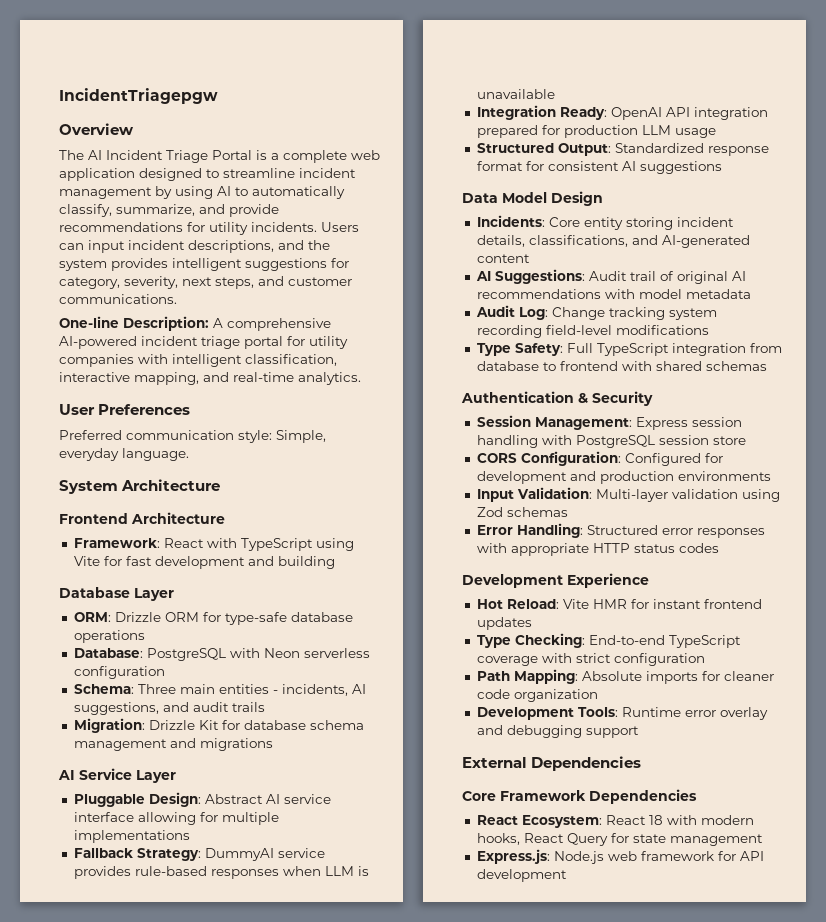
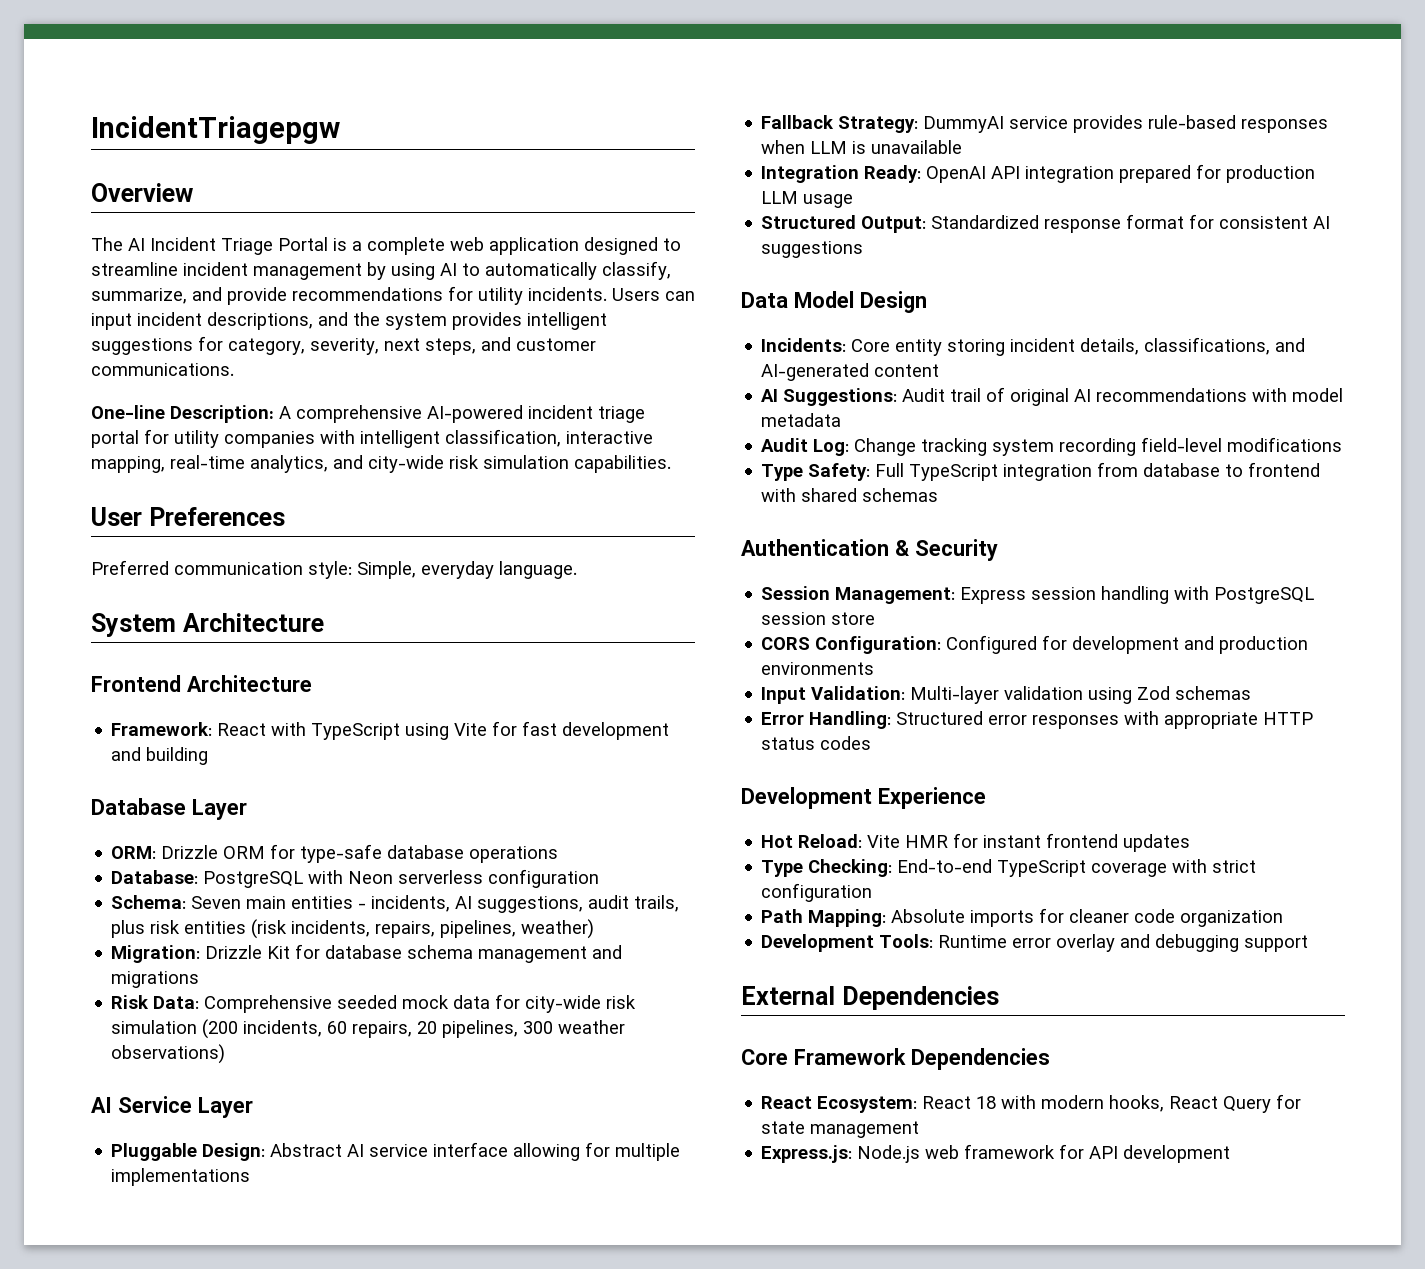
- One-line Description: A comprehensive AI-powered incident triage portal for utility companies with intelligent classification, interactive mapping, and real-time analytics.
+ One-line Description: A comprehensive AI-powered incident triage portal for utility companies with intelligent classification, interactive mapping, real-time analytics, and city-wide risk simulation capabilities.
- Schema: Three main entities - incidents, AI suggestions, and audit trails
+ Schema: Seven main entities - incidents, AI suggestions, audit trails, plus risk entities (risk incidents, repairs, pipelines, weather)
+ Risk Data: Comprehensive seeded mock data for city-wide risk simulation (200 incidents, 60 repairs, 20 pipelines, 300 weather observations)

